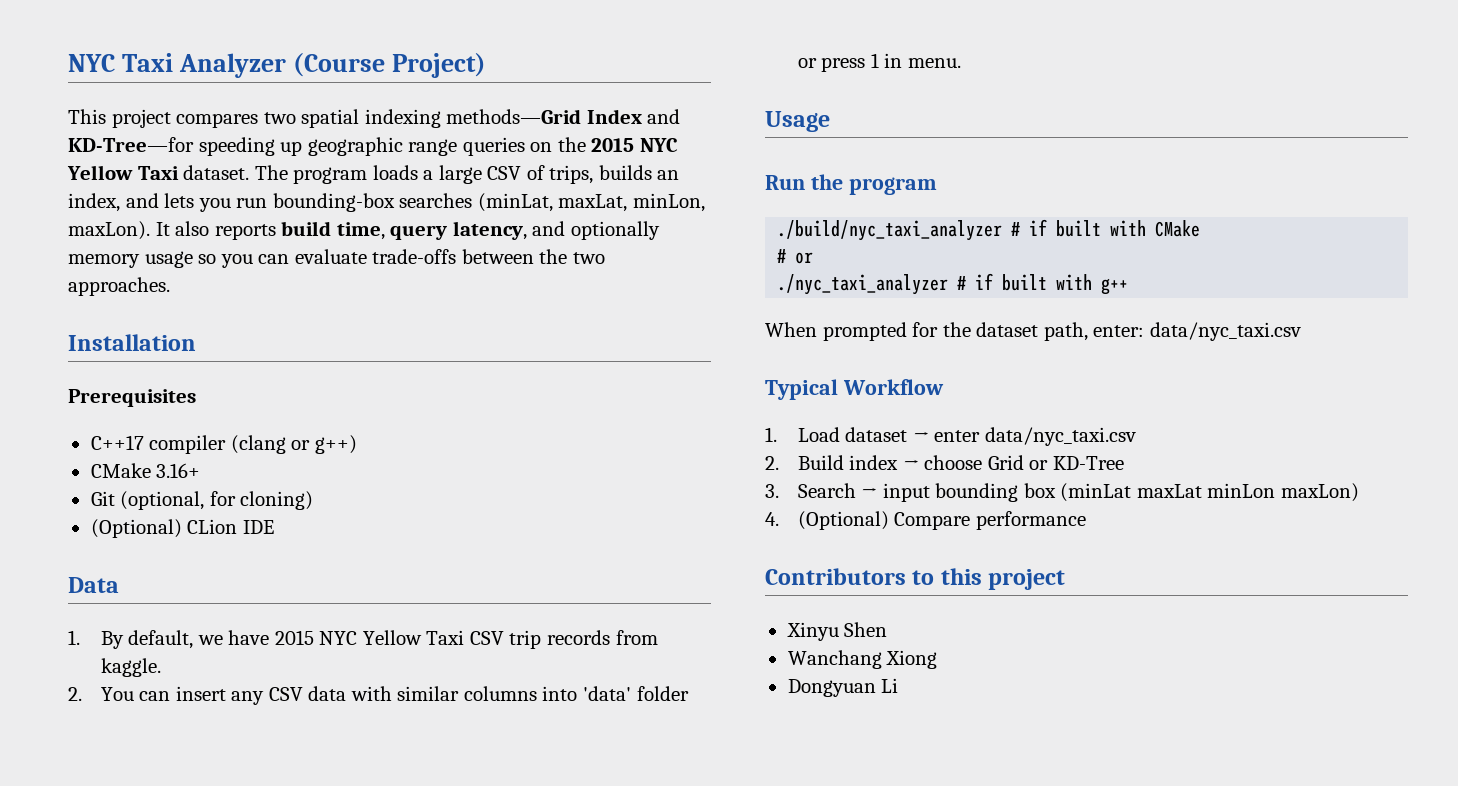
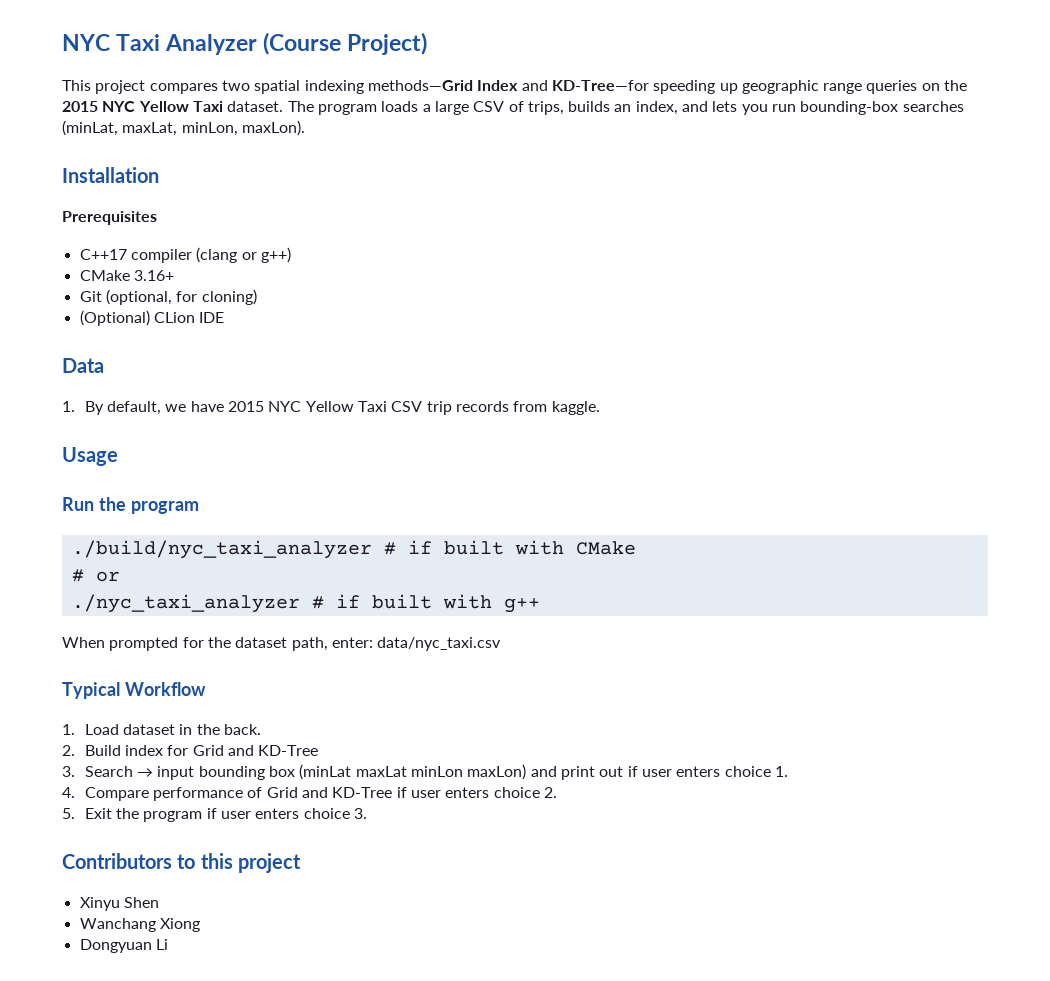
- It also reports build time, query latency, and optionally memory usage so you can evaluate trade-offs between the two approaches.
- 2. You can insert any CSV data with similar columns into 'data' folder or press 1 in menu.
- 1. Load dataset → enter data/nyc_taxi.csv
+ 1. Load dataset in the back.
- 2. Build index → choose Grid or KD-Tree
+ 2. Build index for Grid and KD-Tree
- 3. Search → input bounding box (minLat maxLat minLon maxLon)
+ 3. Search → input bounding box (minLat maxLat minLon maxLon) and print out if user enters choice 1.
- 4. (Optional) Compare performance
+ 4. Compare performance of Grid and KD-Tree if user enters choice 2.
+ 5. Exit the program if user enters choice 3.

